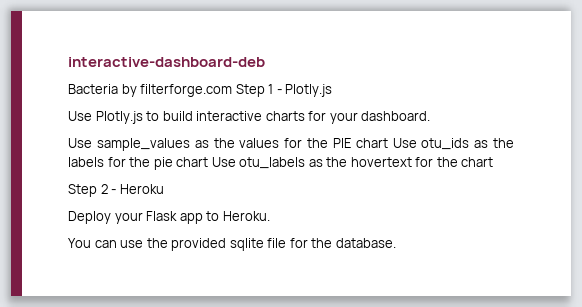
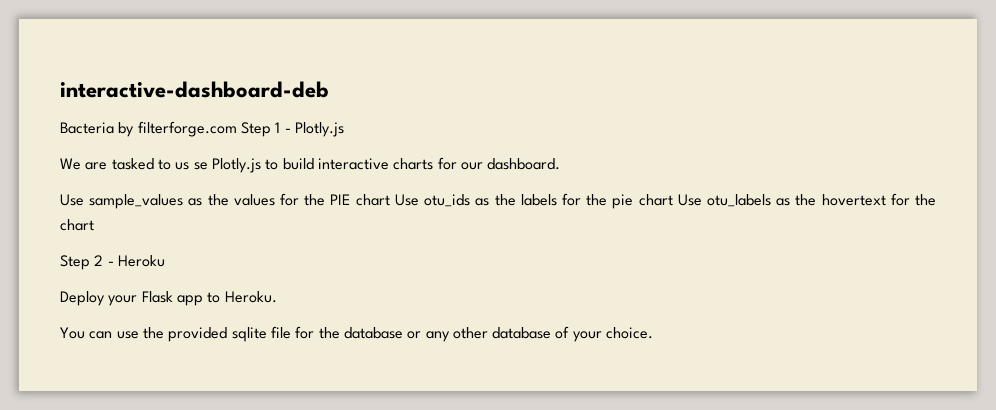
- Use Plotly.js to build interactive charts for your dashboard.
+ We are tasked to us se Plotly.js to build interactive charts for our dashboard.
- You can use the provided sqlite file for the database.
+ You can use the provided sqlite file for the database or any other database of your choice.

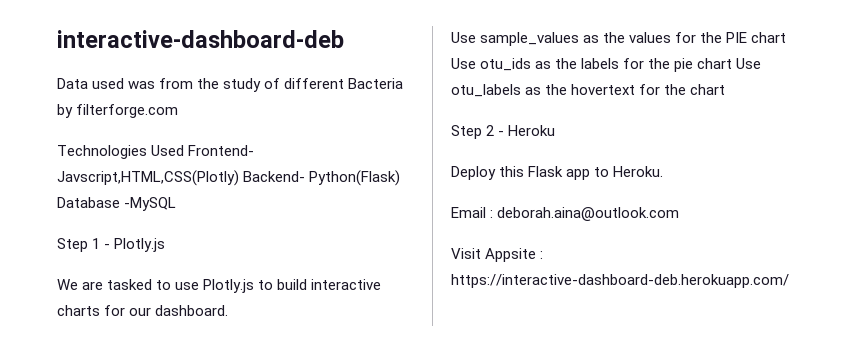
- Bacteria by filterforge.com Step 1 - Plotly.js
+ Data used was from the study of different Bacteria by filterforge.com
+ Technologies Used Frontend- Javscript,HTML,CSS(Plotly) Backend- Python(Flask) Database -MySQL
+ Step 1 - Plotly.js
- We are tasked to us se Plotly.js to build interactive charts for our dashboard.
+ We are tasked to use Plotly.js to build interactive charts for our dashboard.
- Deploy your Flask app to Heroku.
+ Deploy this Flask app to Heroku.
- You can use the provided sqlite file for the database or any other database of your choice.
+ Email : deborah.aina@outlook.com
+ Visit Appsite : https://interactive-dashboard-deb.herokuapp.com/

